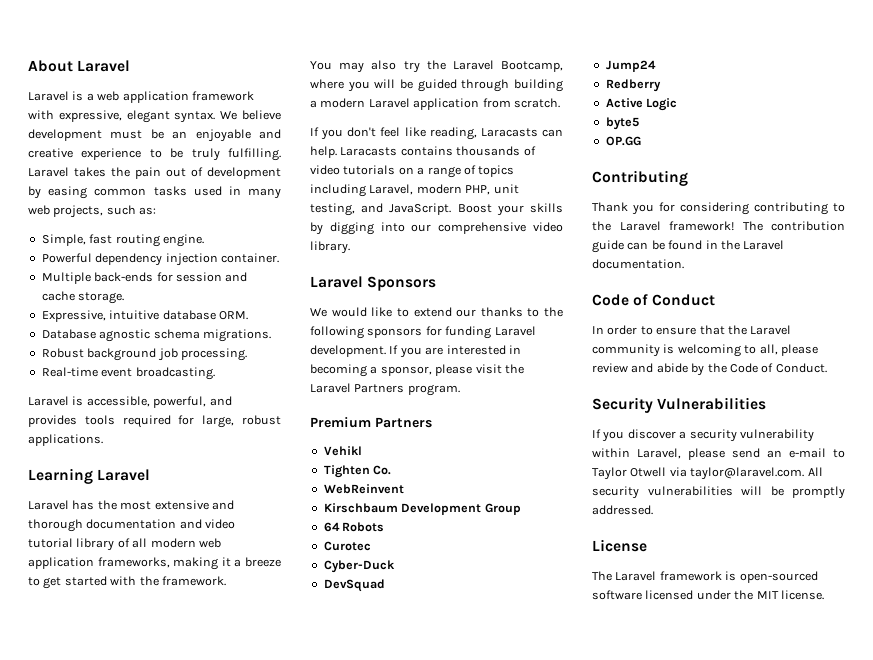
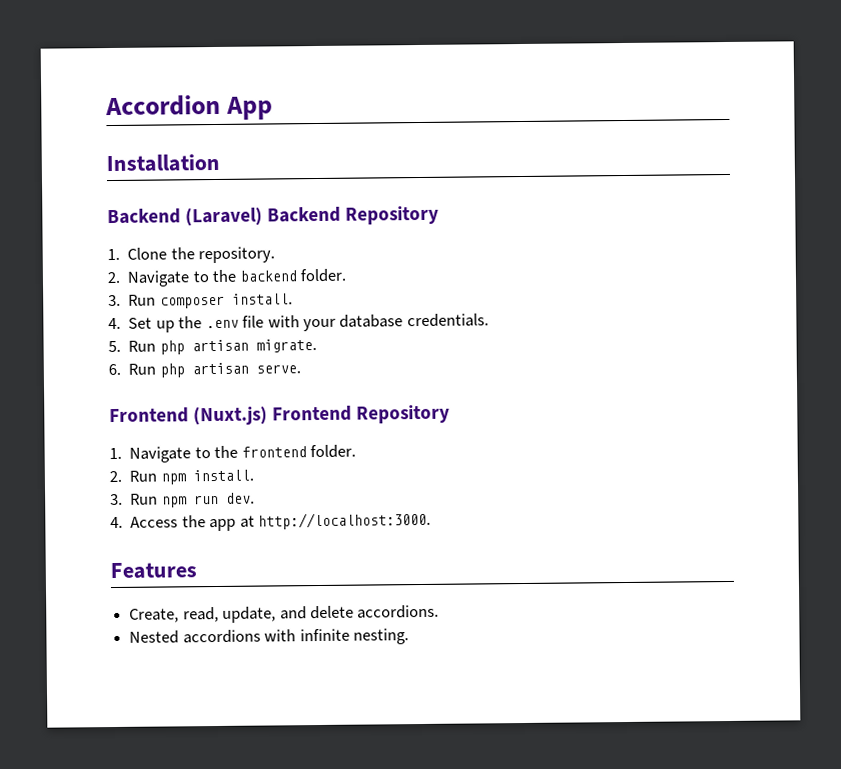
- About Laravel
- Laravel is a web application framework with expressive, elegant syntax. We believe development must be an enjoyable and creative experience to be truly fulfilling. Laravel takes the pain out of development by easing common tasks used in many web projects, such as:
- Simple, fast routing engine.
- Powerful dependency injection container.
- Multiple back-ends for session and cache storage.
- Expressive, intuitive database ORM.
- Database agnostic schema migrations.
- Robust background job processing.
- Real-time event broadcasting.
- Laravel is accessible, powerful, and provides tools required for large, robust applications.
- Learning Laravel
- Laravel has the most extensive and thorough documentation and video tutorial library of all modern web application frameworks, making it a breeze to get started with the framework.
- You may also try the Laravel Bootcamp, where you will be guided through building a modern Laravel application from scratch.
- If you don't feel like reading, Laracasts can help. Laracasts contains thousands of video tutorials on a range of topics including Laravel, modern PHP, unit testing, and JavaScript. Boost your skills by digging into our comprehensive video library.
- Laravel Sponsors
- We would like to extend our thanks to the following sponsors for funding Laravel development. If you are interested in becoming a sponsor, please visit the Laravel Partners program.
- Premium Partners
- Vehikl
- Tighten Co.
- WebReinvent
- Kirschbaum Development Group
- 64 Robots
- Curotec
- Cyber-Duck
- DevSquad
- Jump24
- Redberry
- Active Logic
- byte5
- OP.GG
- Contributing
- Thank you for considering contributing to the Laravel framework! The contribution guide can be found in the Laravel documentation.
- Code of Conduct
- In order to ensure that the Laravel community is welcoming to all, please review and abide by the Code of Conduct.
- Security Vulnerabilities
- If you discover a security vulnerability within Laravel, please send an e-mail to Taylor Otwell via taylor@laravel.com. All security vulnerabilities will be promptly addressed.
- License
- The Laravel framework is open-sourced software licensed under the MIT license.
+ Accordion App
+ Installation
+ Backend (Laravel) Backend Repository
+ 1. Clone the repository.
+ 2. Navigate to the backend folder.
+ 3. Run composer install.
+ 4. Set up the .env file with your database credentials.
+ 5. Run php artisan migrate.
+ 6. Run php artisan serve.
+ Frontend (Nuxt.js) Frontend Repository
+ 1. Navigate to the frontend folder.
+ 2. Run npm install.
+ 3. Run npm run dev.
+ 4. Access the app at http://localhost:3000.
+ Features
+ Create, read, update, and delete accordions.
+ Nested accordions with infinite nesting.

